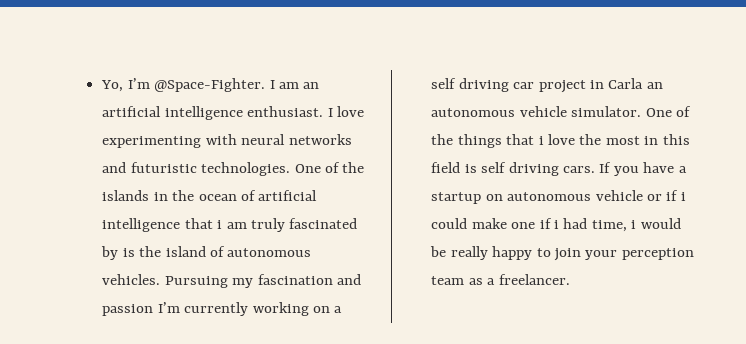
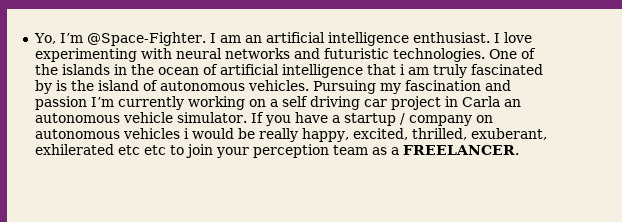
- One of the things that i love the most in this field is self driving cars.
- If you have a startup on autonomous vehicle or if i could make one if i had time, i would be really happy to join your perception team as a freelancer.
+ If you have a startup / company on autonomous vehicles i would be really happy, excited, thrilled, exuberant, exhilerated etc etc to join your perception team as a FREELANCER.

